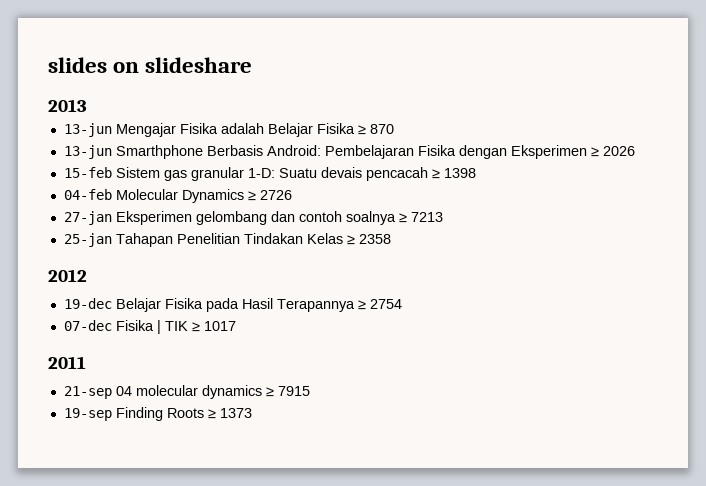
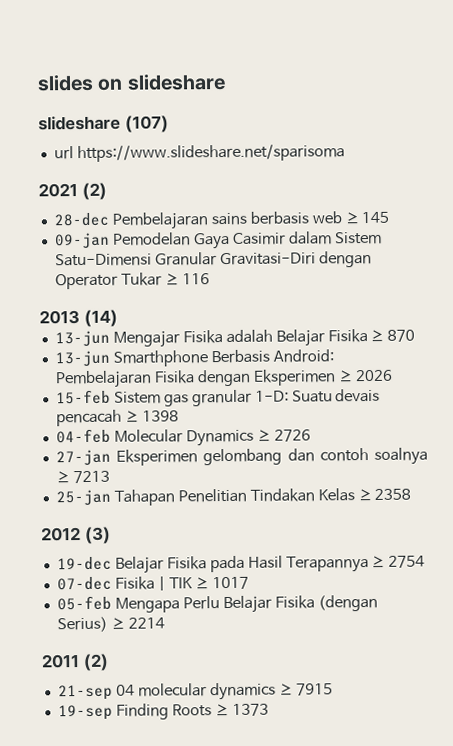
+ slideshare (107)
+ url https://www.slideshare.net/sparisoma
+ 2021 (2)
+ 28-dec Pembelajaran sains berbasis web ≥ 145
+ 09-jan Pemodelan Gaya Casimir dalam Sistem Satu-Dimensi Granular Gravitasi-Diri dengan Operator Tukar ≥ 116
- 2013
+ 2013 (14)
- 2012
+ 2012 (3)
+ 05-feb Mengapa Perlu Belajar Fisika (dengan Serius) ≥ 2214
- 2011
+ 2011 (2)

